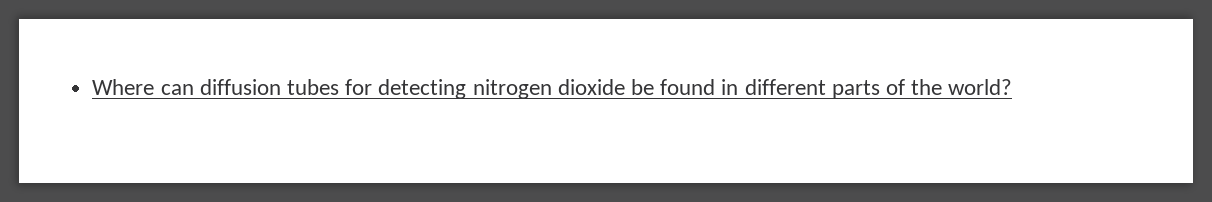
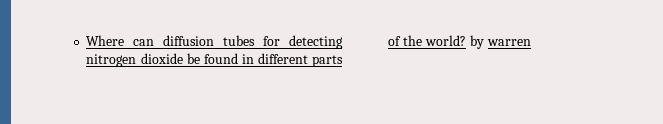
- Where can diffusion tubes for detecting nitrogen dioxide be found in different parts of the world?
+ Where can diffusion tubes for detecting nitrogen dioxide be found in different parts of the world? by warren

